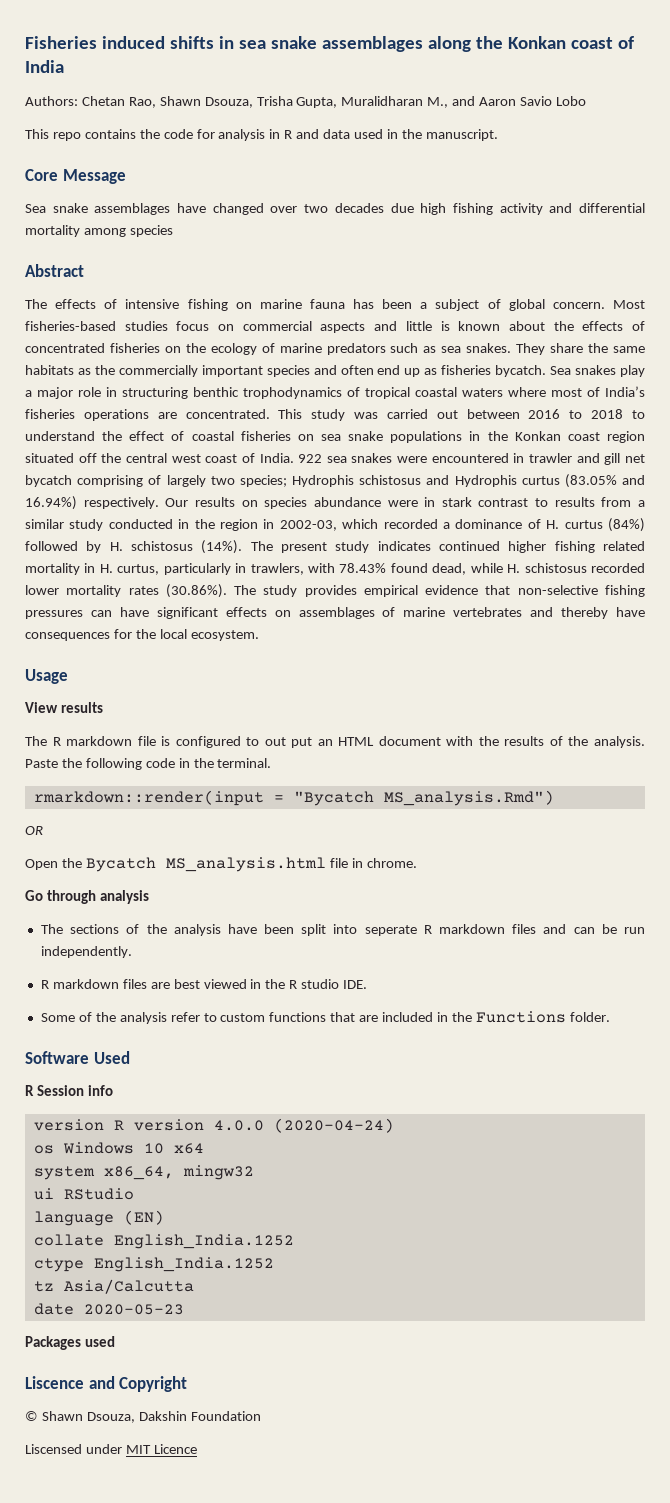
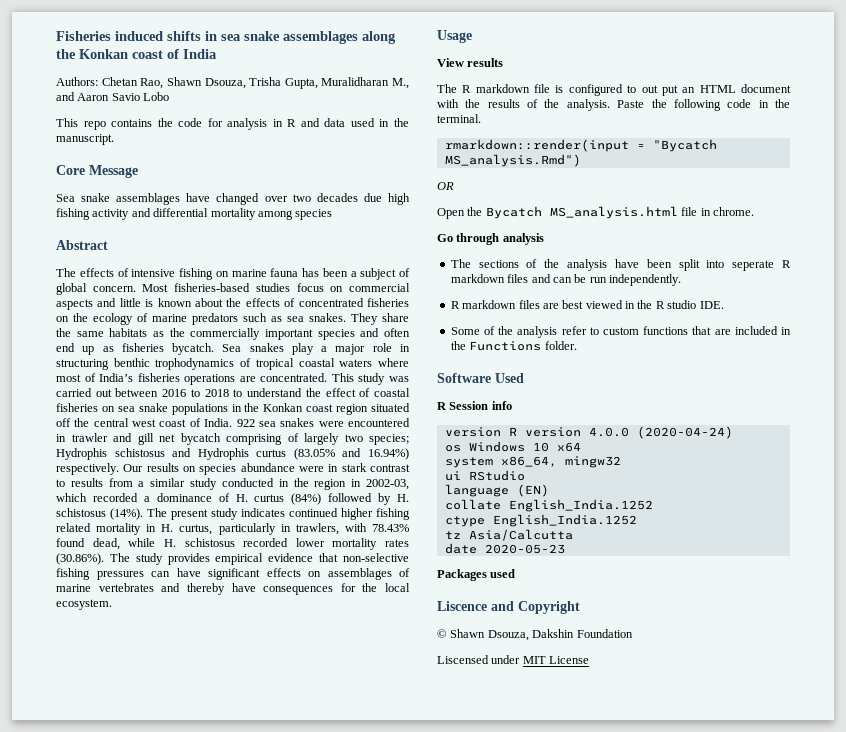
- Liscensed under MIT Licence
+ Liscensed under MIT License

